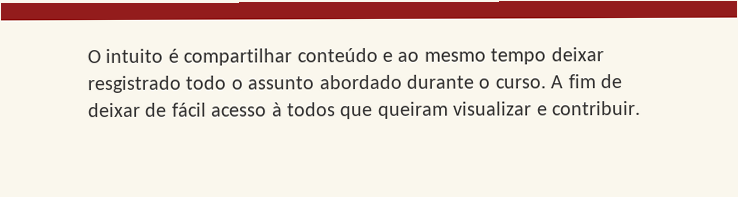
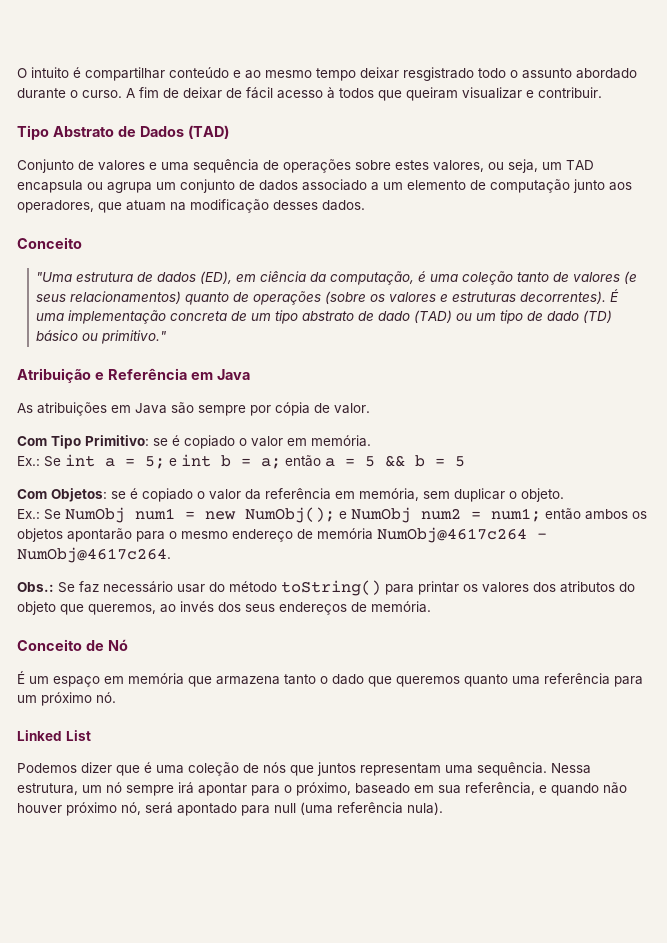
+ Tipo Abstrato de Dados (TAD)
+ Conjunto de valores e uma sequência de operações sobre estes valores, ou seja, um TAD encapsula ou agrupa um conjunto de dados associado a um elemento de computação junto aos operadores, que atuam na modificação desses dados.
+ Conceito
+ "Uma estrutura de dados (ED), em ciência da computação, é uma coleção tanto de valores (e seus relacionamentos) quanto de operações (sobre os valores e estruturas decorrentes). É uma implementação concreta de um tipo abstrato de dado (TAD) ou um tipo de dado (TD) básico ou primitivo."
+ Atribuição e Referência em Java
+ As atribuições em Java são sempre por cópia de valor.
+ Com Tipo Primitivo: se é copiado o valor em memória.
+ Ex.: Se int a = 5; e int b = a; então a = 5 && b = 5
+ Com Objetos: se é copiado o valor da referência em memória, sem duplicar o objeto.
+ Ex.: Se NumObj num1 = new NumObj(); e NumObj num2 = num1; então ambos os objetos apontarão para o mesmo endereço de memória NumObj@4617c264 - NumObj@4617c264.
+ Obs.: Se faz necessário usar do método toString() para printar os valores dos atributos do objeto que queremos, ao invés dos seus endereços de memória.
+ Conceito de Nó
+ É um espaço em memória que armazena tanto o dado que queremos quanto uma referência para um próximo nó.
+ Linked List
+ Podemos dizer que é uma coleção de nós que juntos representam uma sequência. Nessa estrutura, um nó sempre irá apontar para o próximo, baseado em sua referência, e quando não houver próximo nó, será apontado para null (uma referência nula).

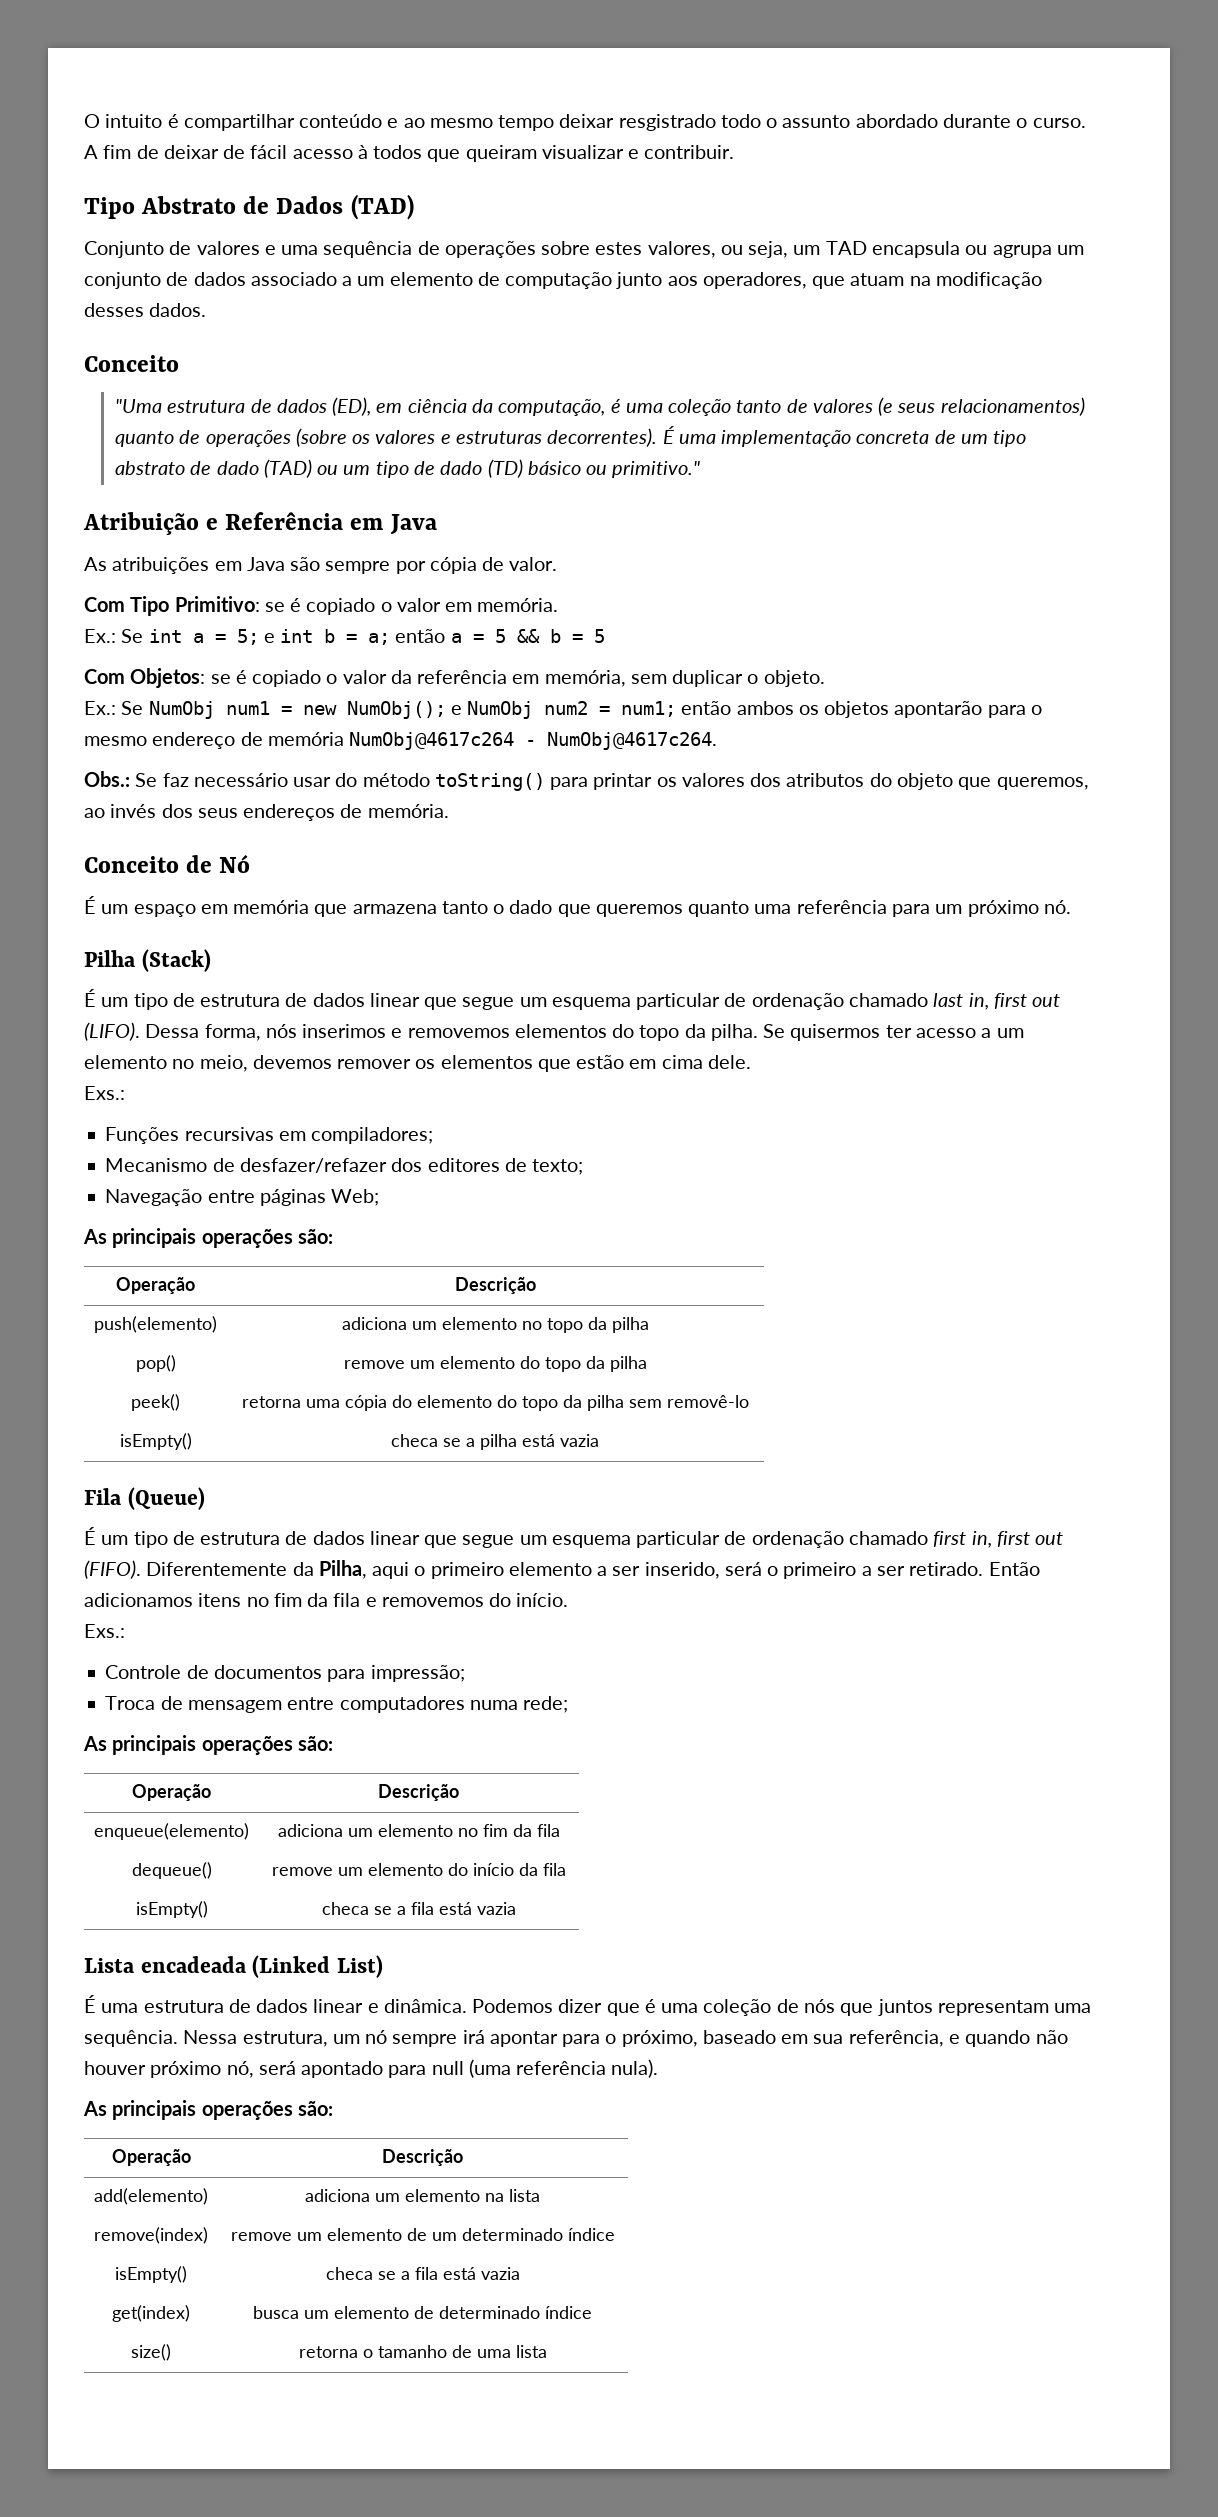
- Linked List
- Podemos dizer que é uma coleção de nós que juntos representam uma sequência.
+ Pilha (Stack)
+ É um tipo de estrutura de dados linear que segue um esquema particular de ordenação chamado last in, first out (LIFO). Dessa forma, nós inserimos e removemos elementos do topo da pilha. Se quisermos ter acesso a um elemento no meio, devemos remover os elementos que estão em cima dele.
+ Exs.:
+ Funções recursivas em compiladores;
+ Mecanismo de desfazer/refazer dos editores de texto;
+ Navegação entre páginas Web;
+ As principais operações são:
+ Operação | Descrição
+ push(elemento) | adiciona um elemento no topo da pilha
+ pop() | remove um elemento do topo da pilha
+ peek() | retorna uma cópia do elemento do topo da pilha sem removê-lo
+ isEmpty() | checa se a pilha está vazia
+ Fila (Queue)
+ É um tipo de estrutura de dados linear que segue um esquema particular de ordenação chamado first in, first out (FIFO). Diferentemente da Pilha, aqui o primeiro elemento a ser inserido, será o primeiro a ser retirado. Então adicionamos itens no fim da fila e removemos do início.
+ Exs.:
+ Controle de documentos para impressão;
+ Troca de mensagem entre computadores numa rede;
+ As principais operações são:
+ Operação | Descrição
+ enqueue(elemento) | adiciona um elemento no fim da fila
+ dequeue() | remove um elemento do início da fila
+ isEmpty() | checa se a fila está vazia
+ Lista encadeada (Linked List)
+ É uma estrutura de dados linear e dinâmica. Podemos dizer que é uma coleção de nós que juntos representam uma sequência.
  Nessa estrutura, um nó sempre irá apontar para o próximo, baseado em sua referência, e quando não houver próximo nó, será apontado para null (uma referência nula).
+ As principais operações são:
+ Operação | Descrição
+ add(elemento) | adiciona um elemento na lista
+ remove(index) | remove um elemento de um determinado índice
+ isEmpty() | checa se a fila está vazia
+ get(index) | busca um elemento de determinado índice
+ size() | retorna o tamanho de uma lista

